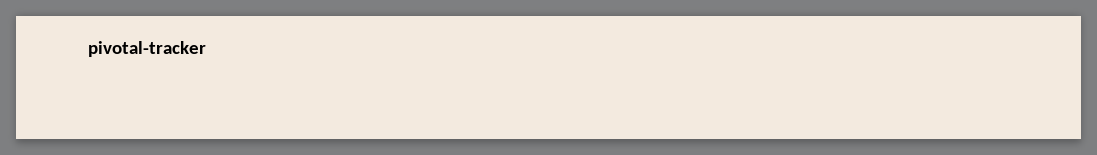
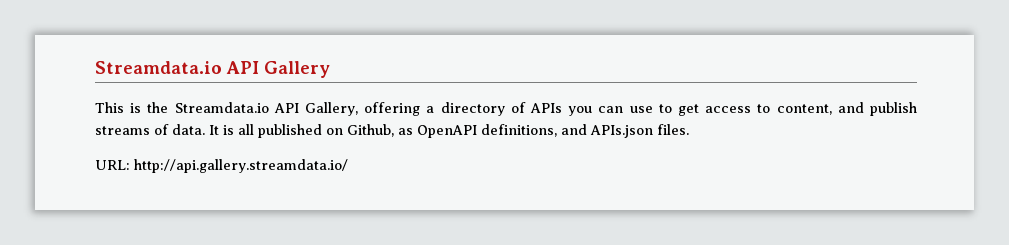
- pivotal-tracker
+ Streamdata.io API Gallery
+ This is the Streamdata.io API Gallery, offering a directory of APIs you can use to get access to content, and publish streams of data. It is all published on Github, as OpenAPI definitions, and APIs.json files.
+ URL: http://api.gallery.streamdata.io/

